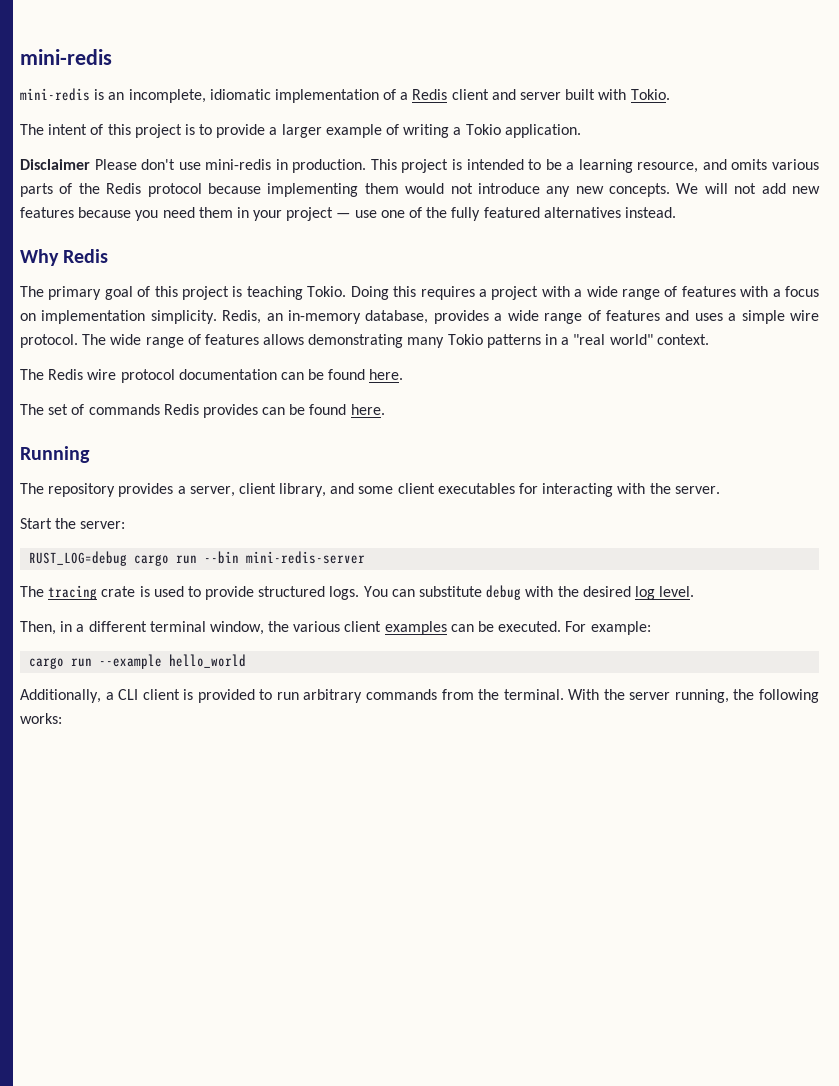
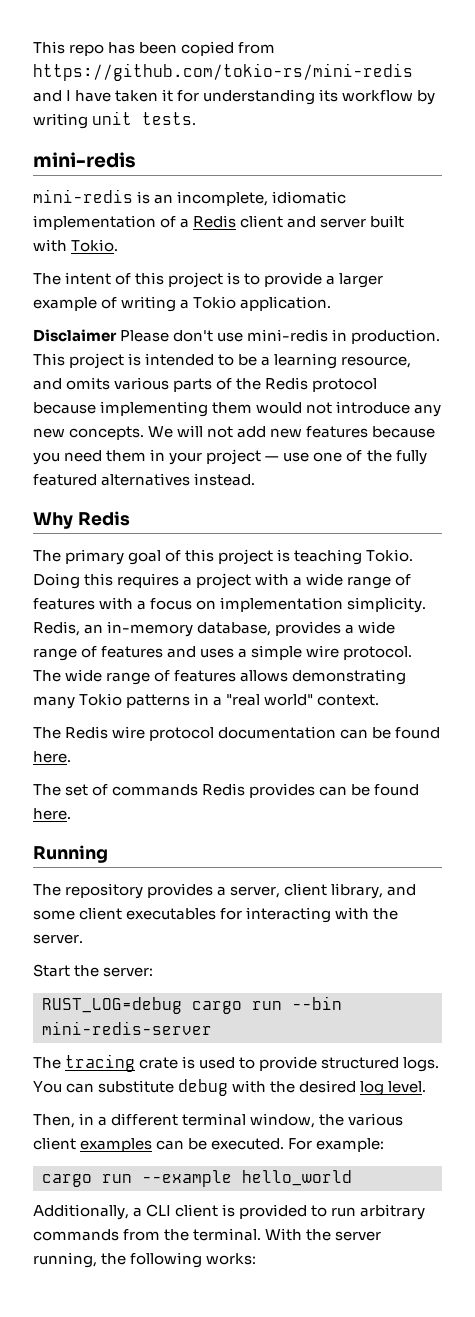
+ This repo has been copied from https://github.com/tokio-rs/mini-redis and I have taken it for understanding its workflow by writing unit tests.

